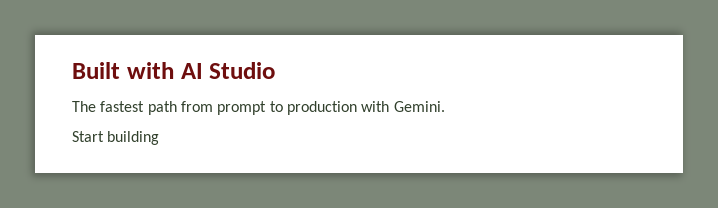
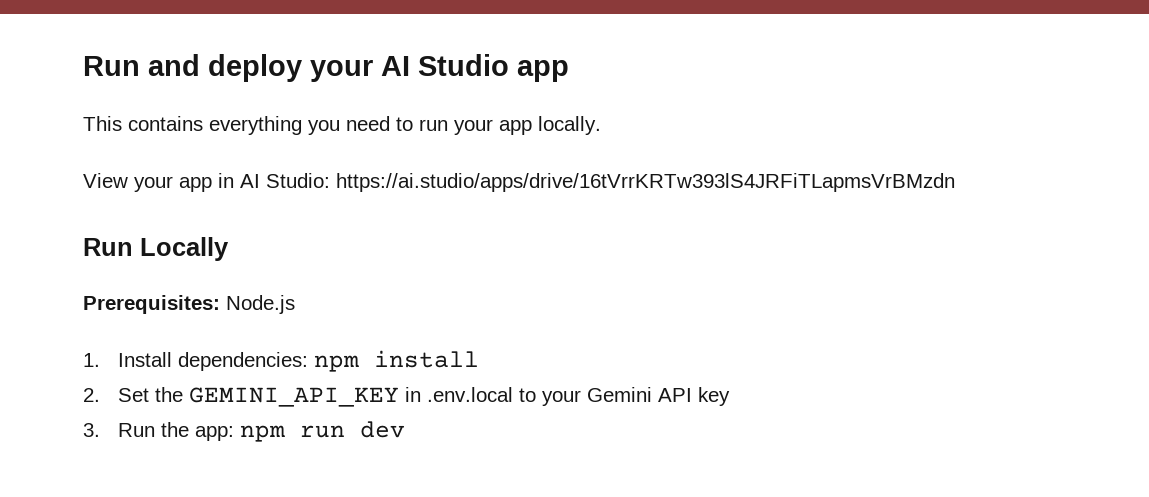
- Built with AI Studio
- The fastest path from prompt to production with Gemini.
- Start building
+ Run and deploy your AI Studio app
+ This contains everything you need to run your app locally.
+ View your app in AI Studio: https://ai.studio/apps/drive/16tVrrKRTw393lS4JRFiTLapmsVrBMzdn
+ Run Locally
+ Prerequisites: Node.js
+ 1. Install dependencies: npm install
+ 2. Set the GEMINI_API_KEY in .env.local to your Gemini API key
+ 3. Run the app: npm run dev

